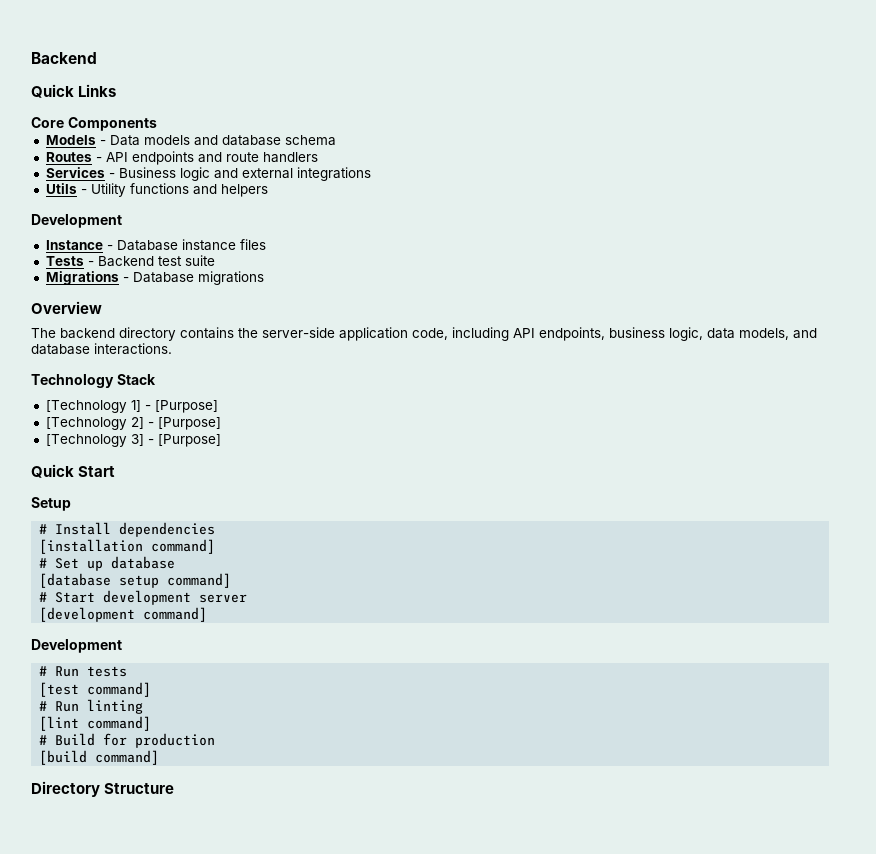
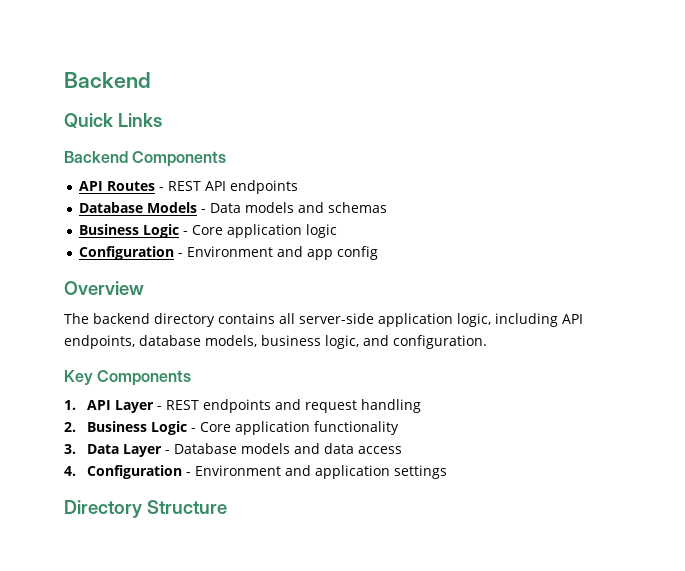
- Core Components
- Models - Data models and database schema
- Routes - API endpoints and route handlers
- Services - Business logic and external integrations
- Utils - Utility functions and helpers
- Development
- Instance - Database instance files
- Tests - Backend test suite
- Migrations - Database migrations
+ Backend Components
+ API Routes - REST API endpoints
+ Database Models - Data models and schemas
+ Business Logic - Core application logic
+ Configuration - Environment and app config
- The backend directory contains the server-side application code, including API endpoints, business logic, data models, and database interactions.
- Technology Stack
- [Technology 1] - [Purpose]
- [Technology 2] - [Purpose]
- [Technology 3] - [Purpose]
- Quick Start
- Setup
- # Install dependencies
- [installation command]
- # Set up database
- [database setup command]
- # Start development server
- [development command]
- Development
- # Run tests
- [test command]
- # Run linting
- [lint command]
- # Build for production
- [build command]
+ The backend directory contains all server-side application logic, including API endpoints, database models, business logic, and configuration.
+ Key Components
+ 1. API Layer - REST endpoints and request handling
+ 2. Business Logic - Core application functionality
+ 3. Data Layer - Database models and data access
+ 4. Configuration - Environment and application settings

